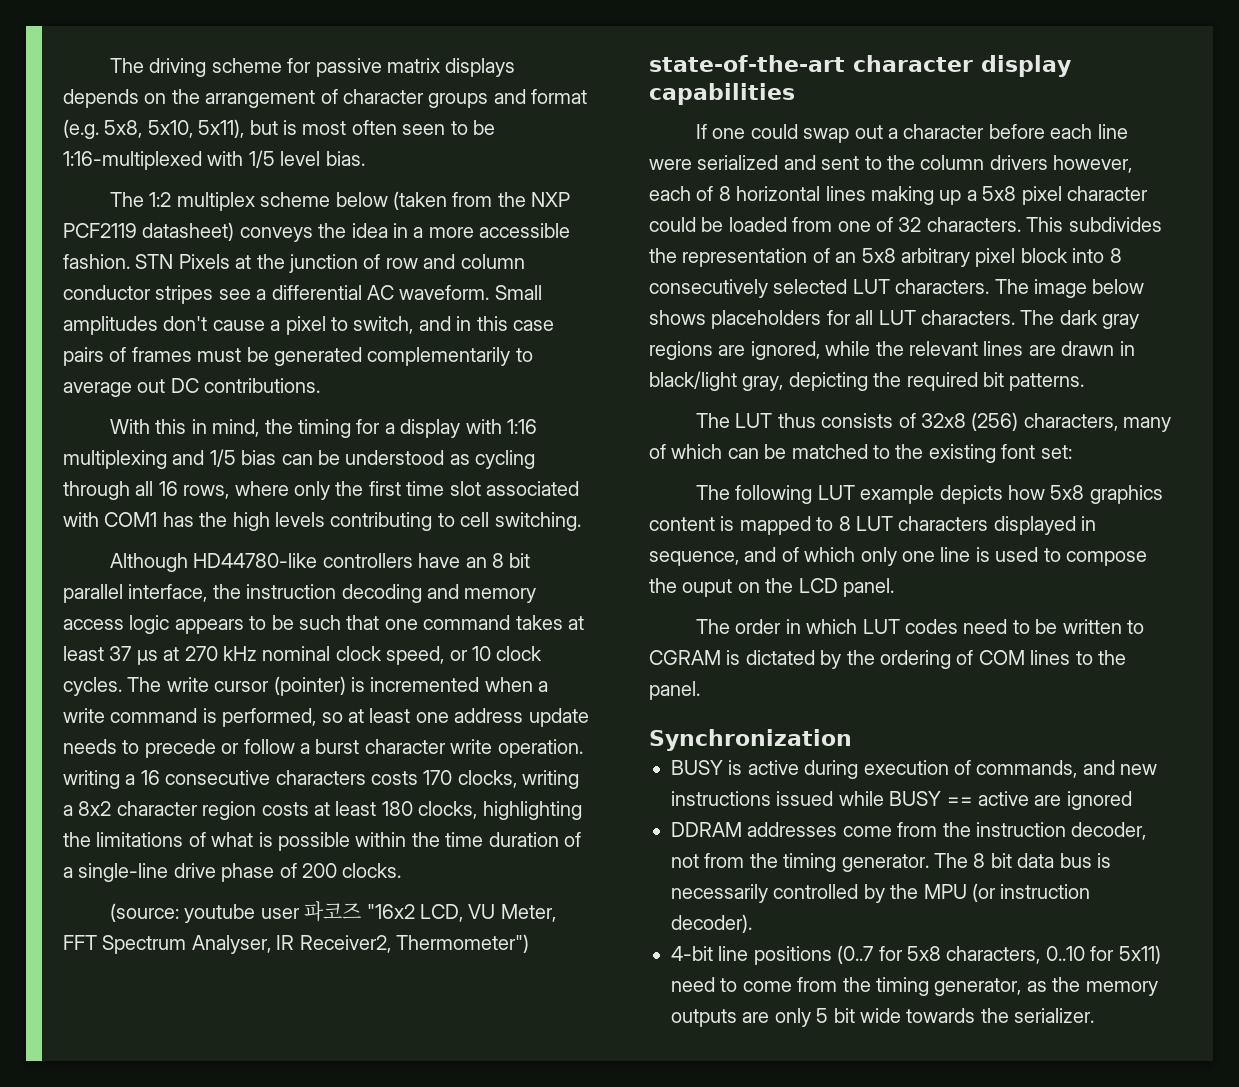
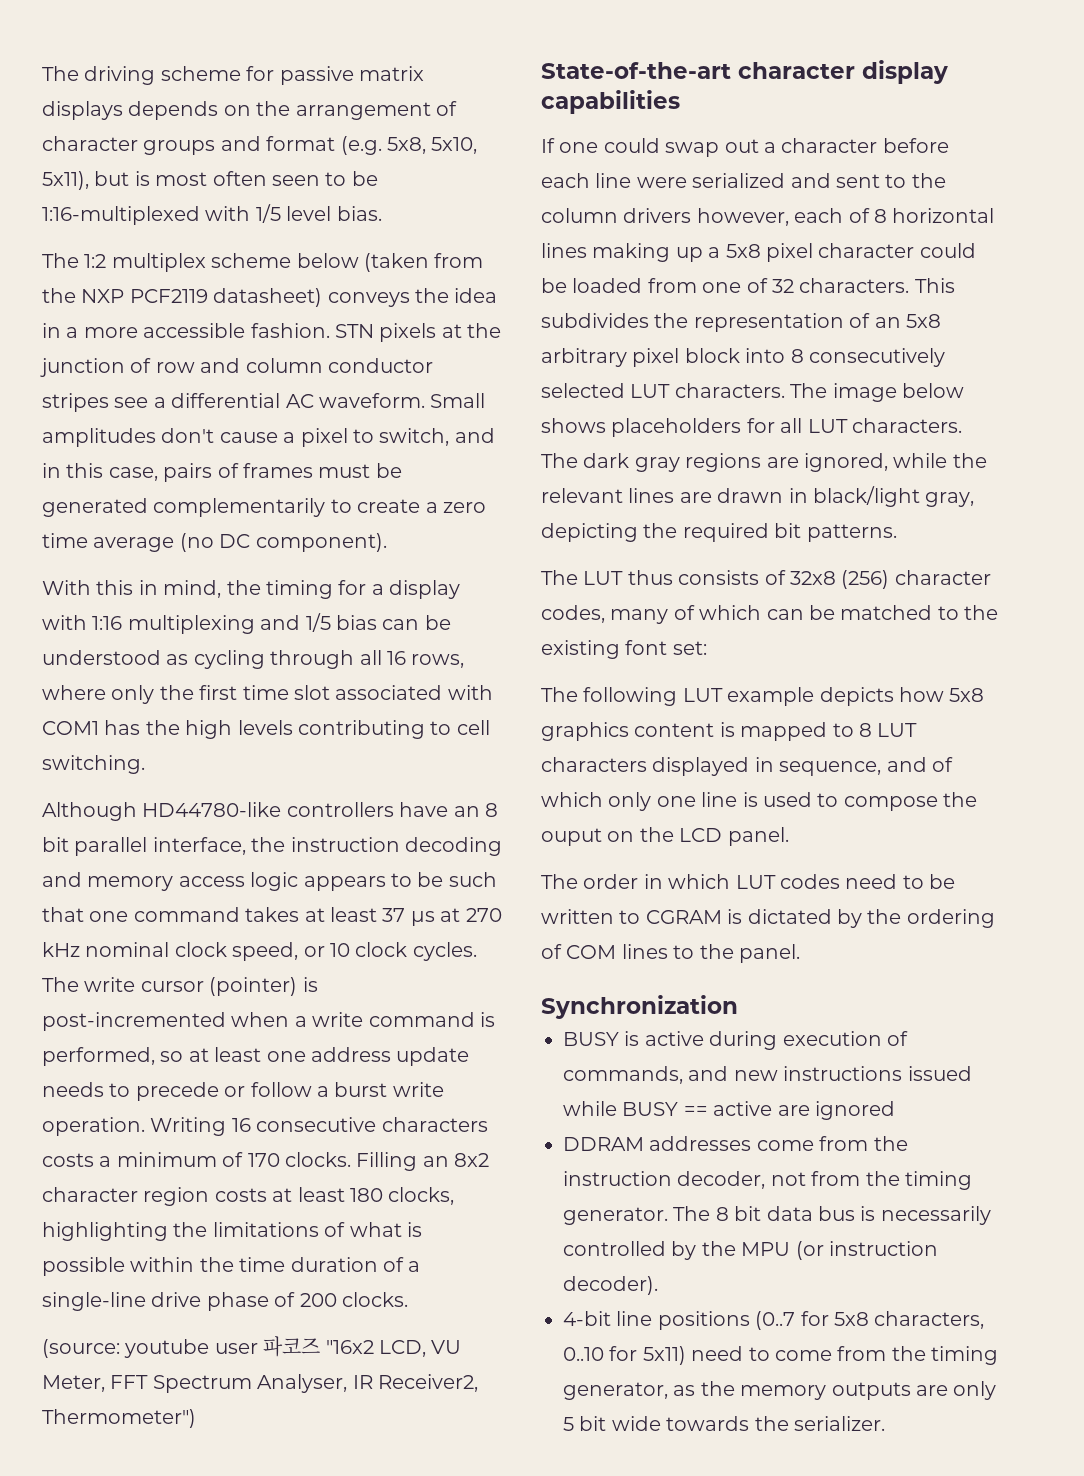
- STN Pixels at the junction of row and column conductor stripes see a differential AC waveform.
+ STN pixels at the junction of row and column conductor stripes see a differential AC waveform.
- Small amplitudes don't cause a pixel to switch, and in this case pairs of frames must be generated complementarily to average out DC contributions.
+ Small amplitudes don't cause a pixel to switch, and in this case, pairs of frames must be generated complementarily to create a zero time average (no DC component).
- The write cursor (pointer) is incremented when a write command is performed, so at least one address update needs to precede or follow a burst character write operation. writing a 16 consecutive characters costs 170 clocks, writing a 8x2 character region costs at least 180 clocks, highlighting the limitations of what is possible within the time duration of a single-line drive phase of 200 clocks.
+ The write cursor (pointer) is post-incremented when a write command is performed, so at least one address update needs to precede or follow a burst write operation. Writing 16 consecutive characters costs a minimum of 170 clocks. Filling an 8x2 character region costs at least 180 clocks, highlighting the limitations of what is possible within the time duration of a single-line drive phase of 200 clocks.
- state-of-the-art character display capabilities
+ State-of-the-art character display capabilities
- The LUT thus consists of 32x8 (256) characters, many of which can be matched to the existing font set:
+ The LUT thus consists of 32x8 (256) character codes, many of which can be matched to the existing font set:

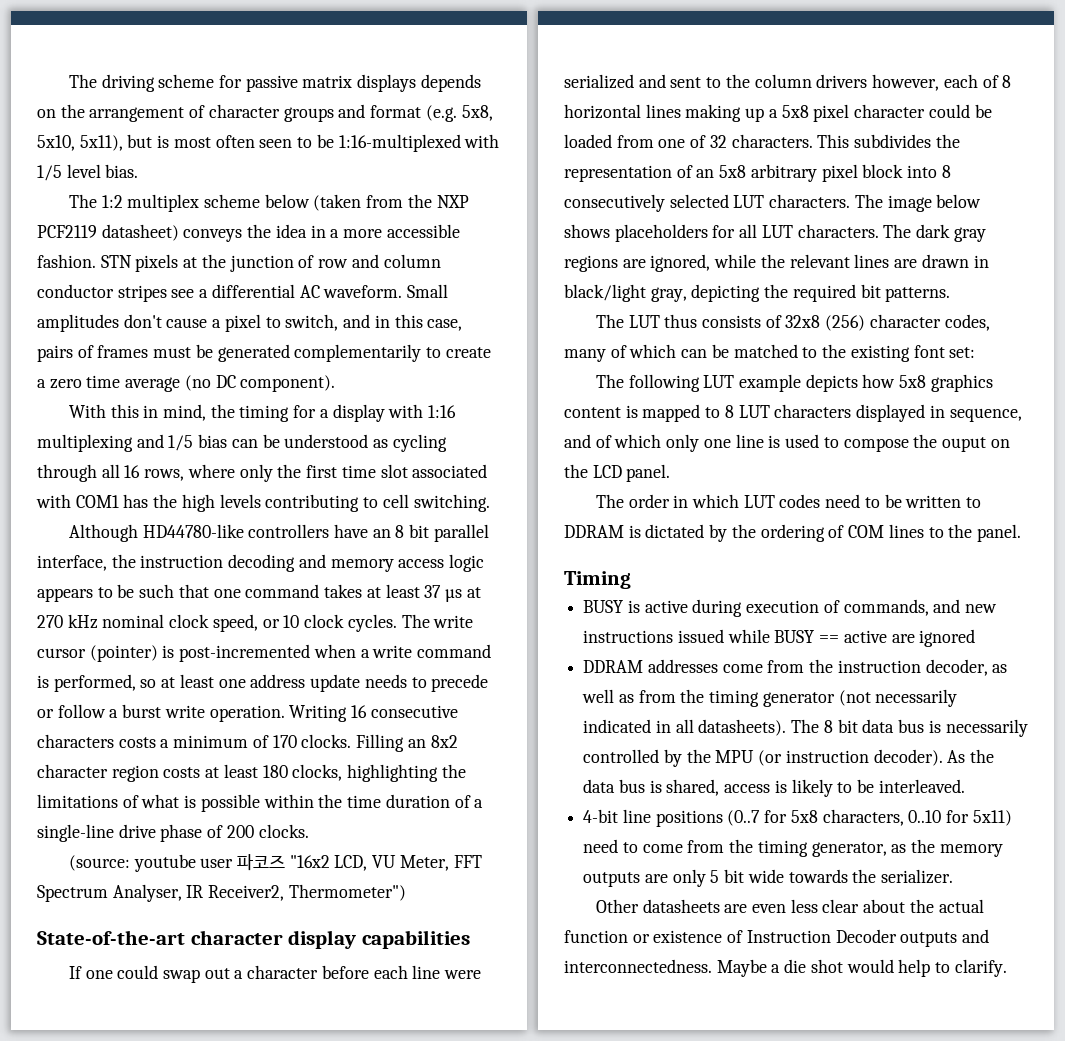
- The order in which LUT codes need to be written to CGRAM is dictated by the ordering of COM lines to the panel.
+ The order in which LUT codes need to be written to DDRAM is dictated by the ordering of COM lines to the panel.
- Synchronization
+ Timing
- DDRAM addresses come from the instruction decoder, not from the timing generator.
+ DDRAM addresses come from the instruction decoder, as well as from the timing generator (not necessarily indicated in all datasheets).
+ As the data bus is shared, access is likely to be interleaved.
+ Other datasheets are even less clear about the actual function or existence of Instruction Decoder outputs and interconnectedness. Maybe a die shot would help to clarify.

